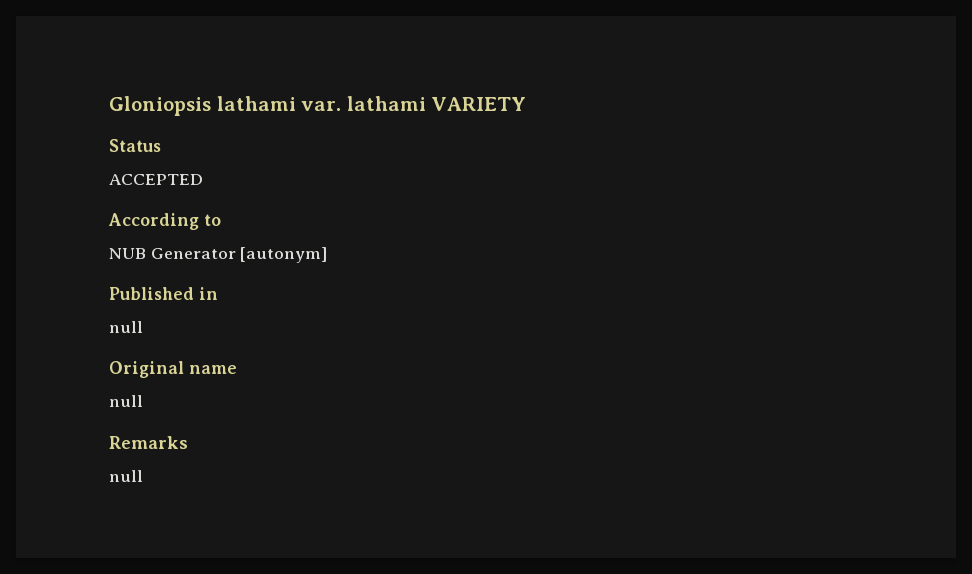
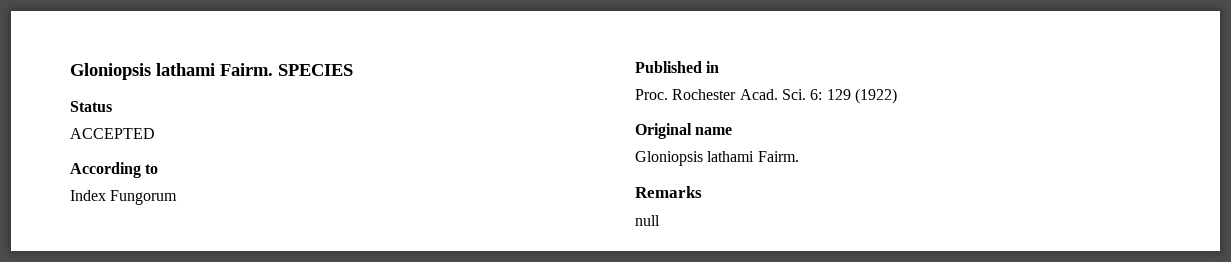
- Gloniopsis lathami var. lathami VARIETY
+ Gloniopsis lathami Fairm. SPECIES
- NUB Generator [autonym]
+ Index Fungorum
  Published in
- null
+ Proc. Rochester Acad. Sci. 6: 129 (1922)
  Original name
- null
+ Gloniopsis lathami Fairm.

